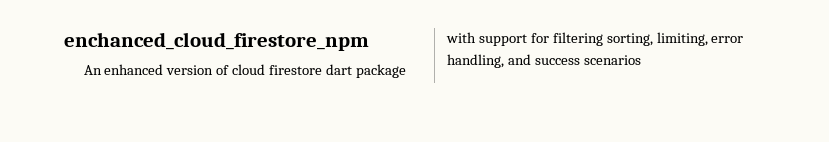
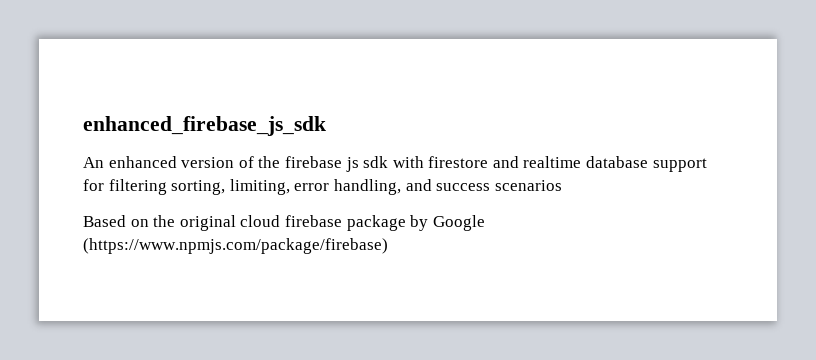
- enchanced_cloud_firestore_npm
+ enhanced_firebase_js_sdk
- An enhanced version of cloud firestore dart package with support for filtering sorting, limiting, error handling, and success scenarios
+ An enhanced version of the firebase js sdk with firestore and realtime database support for filtering sorting, limiting, error handling, and success scenarios
+ Based on the original cloud firebase package by Google (https://www.npmjs.com/package/firebase)

